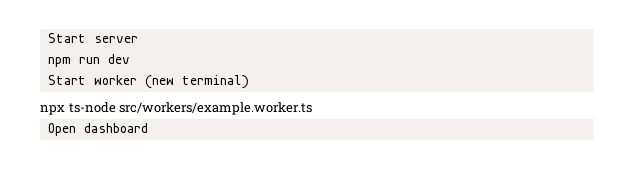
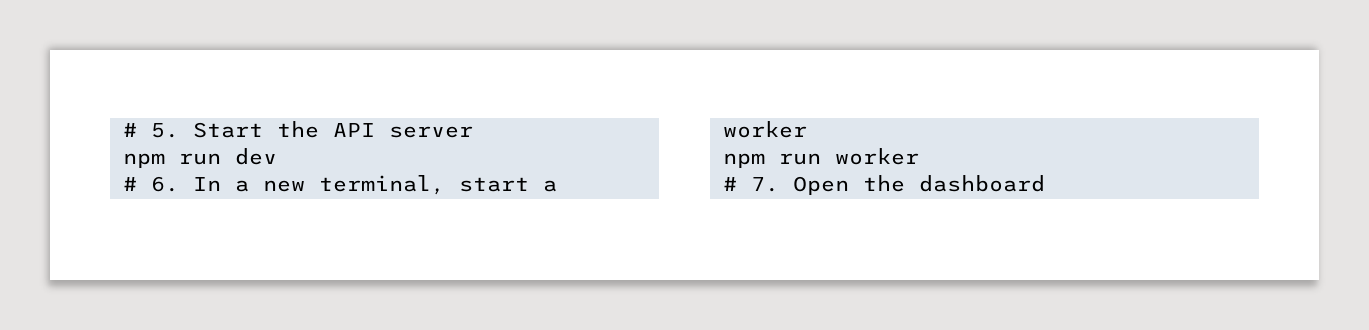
- Start server
+ # 5. Start the API server
- Start worker (new terminal)
- npx ts-node src/workers/example.worker.ts
- Open dashboard
+ # 6. In a new terminal, start a worker
+ npm run worker
+ # 7. Open the dashboard

